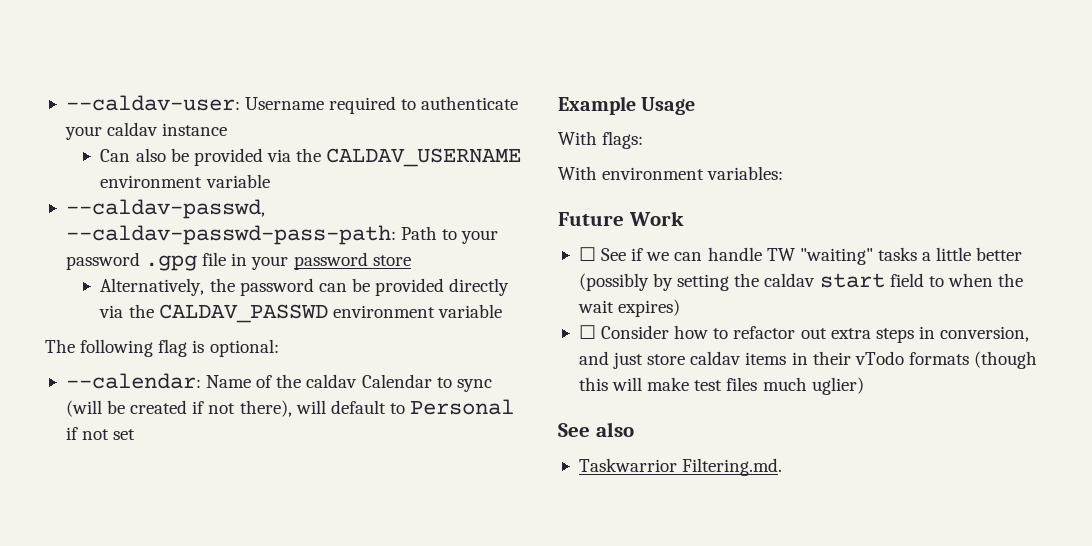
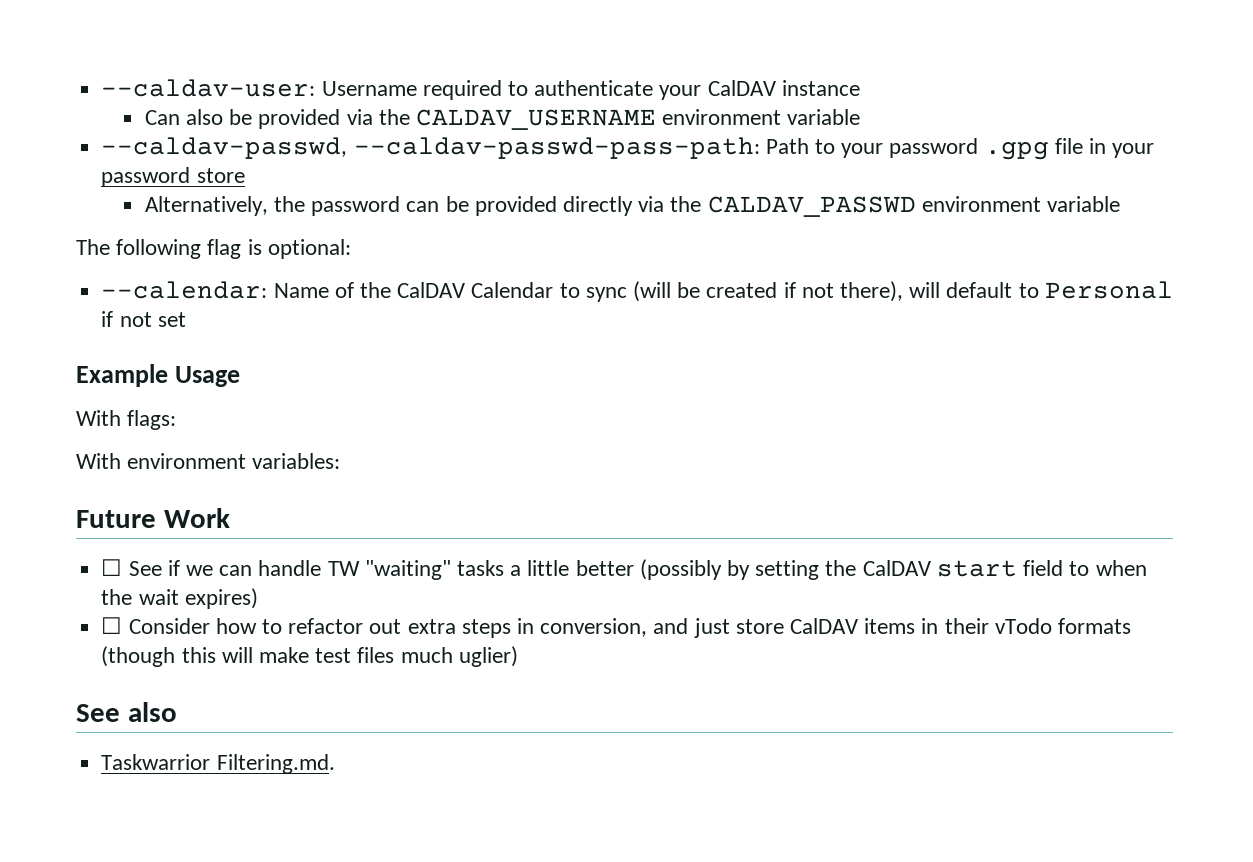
- --caldav-user: Username required to authenticate your caldav instance
+ --caldav-user: Username required to authenticate your CalDAV instance
- --calendar: Name of the caldav Calendar to sync (will be created if not there), will default to Personal if not set
+ --calendar: Name of the CalDAV Calendar to sync (will be created if not there), will default to Personal if not set
- ☐ See if we can handle TW "waiting" tasks a little better (possibly by setting the caldav start field to when the wait expires)
+ ☐ See if we can handle TW "waiting" tasks a little better (possibly by setting the CalDAV start field to when the wait expires)
- ☐ Consider how to refactor out extra steps in conversion, and just store caldav items in their vTodo formats (though this will make test files much uglier)
+ ☐ Consider how to refactor out extra steps in conversion, and just store CalDAV items in their vTodo formats (though this will make test files much uglier)

